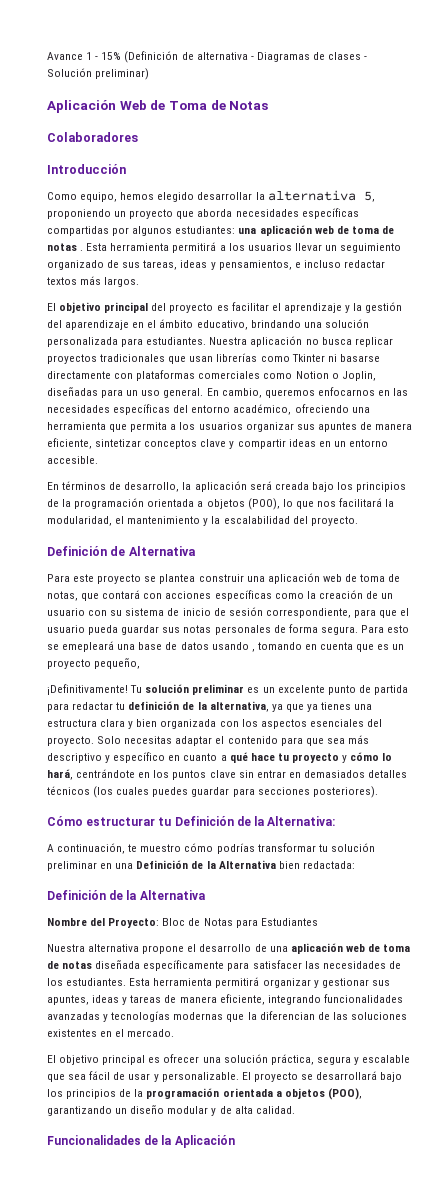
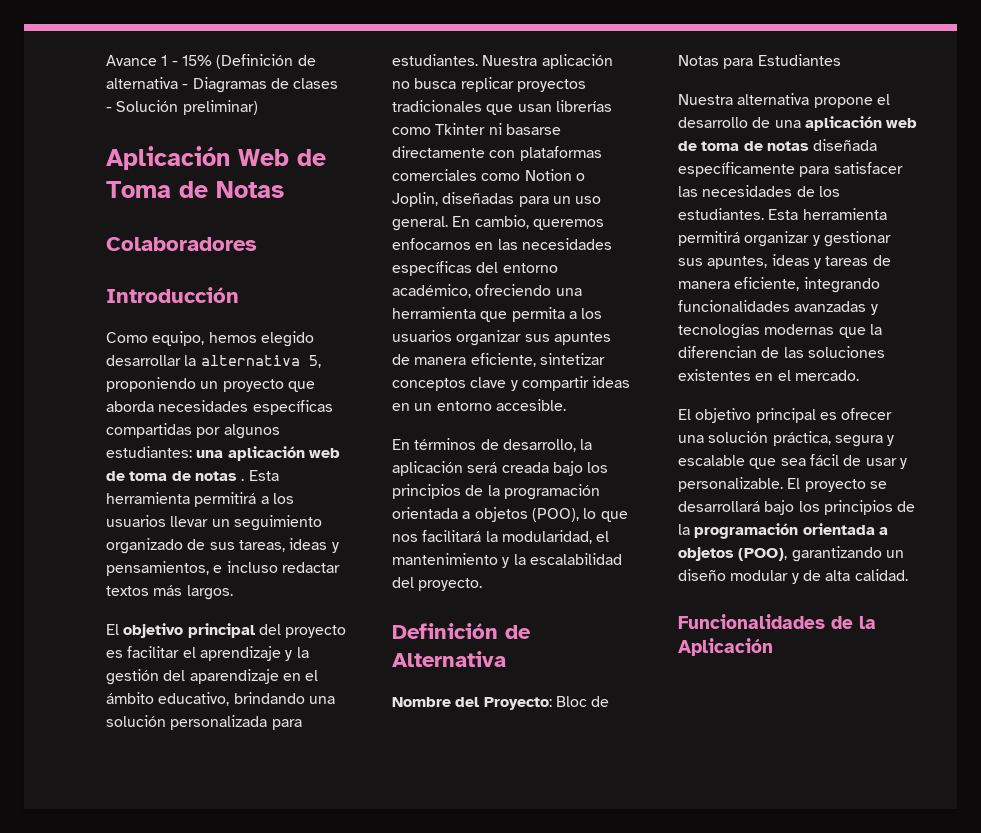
- Para este proyecto se plantea construir una aplicación web de toma de notas, que contará con acciones específicas como la creación de un usuario con su sistema de inicio de sesión correspondiente, para que el usuario pueda guardar sus notas personales de forma segura. Para esto se emepleará una base de datos usando , tomando en cuenta que es un proyecto pequeño,
- ¡Definitivamente! Tu solución preliminar es un excelente punto de partida para redactar tu definición de la alternativa, ya que ya tienes una estructura clara y bien organizada con los aspectos esenciales del proyecto. Solo necesitas adaptar el contenido para que sea más descriptivo y específico en cuanto a qué hace tu proyecto y cómo lo hará, centrándote en los puntos clave sin entrar en demasiados detalles técnicos (los cuales puedes guardar para secciones posteriores).
- Cómo estructurar tu Definición de la Alternativa:
- A continuación, te muestro cómo podrías transformar tu solución preliminar en una Definición de la Alternativa bien redactada:
- Definición de la Alternativa

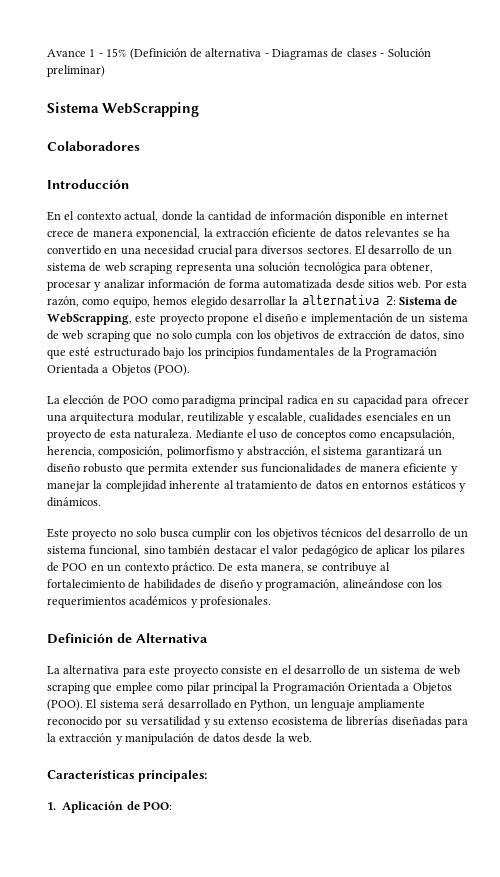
- Aplicación Web de Toma de Notas
+ Sistema WebScrapping
  Colaboradores
  Introducción
- Como equipo, hemos elegido desarrollar la alternativa 5, proponiendo un proyecto que aborda necesidades específicas compartidas por algunos estudiantes: una aplicación web de toma de notas . Esta herramienta permitirá a los usuarios llevar un seguimiento organizado de sus tareas, ideas y pensamientos, e incluso redactar textos más largos.
- El objetivo principal del proyecto es facilitar el aprendizaje y la gestión del aparendizaje en el ámbito educativo, brindando una solución personalizada para estudiantes. Nuestra aplicación no busca replicar proyectos tradicionales que usan librerías como Tkinter ni basarse directamente con plataformas comerciales como Notion o Joplin, diseñadas para un uso general. En cambio, queremos enfocarnos en las necesidades específicas del entorno académico, ofreciendo una herramienta que permita a los usuarios organizar sus apuntes de manera eficiente, sintetizar conceptos clave y compartir ideas en un entorno accesible.
- En términos de desarrollo, la aplicación será creada bajo los principios de la programación orientada a objetos (POO), lo que nos facilitará la modularidad, el mantenimiento y la escalabilidad del proyecto.
+ En el contexto actual, donde la cantidad de información disponible en internet crece de manera exponencial, la extracción eficiente de datos relevantes se ha convertido en una necesidad crucial para diversos sectores. El desarrollo de un sistema de web scraping representa una solución tecnológica para obtener, procesar y analizar información de forma automatizada desde sitios web. Por esta razón, como equipo, hemos elegido desarrollar la alternativa 2: Sistema de WebScrapping, este proyecto propone el diseño e implementación de un sistema de web scraping que no solo cumpla con los objetivos de extracción de datos, sino que esté estructurado bajo los principios fundamentales de la Programación Orientada a Objetos (POO).
+ La elección de POO como paradigma principal radica en su capacidad para ofrecer una arquitectura modular, reutilizable y escalable, cualidades esenciales en un proyecto de esta naturaleza. Mediante el uso de conceptos como encapsulación, herencia, composición, polimorfismo y abstracción, el sistema garantizará un diseño robusto que permita extender sus funcionalidades de manera eficiente y manejar la complejidad inherente al tratamiento de datos en entornos estáticos y dinámicos.
+ Este proyecto no solo busca cumplir con los objetivos técnicos del desarrollo de un sistema funcional, sino también destacar el valor pedagógico de aplicar los pilares de POO en un contexto práctico. De esta manera, se contribuye al fortalecimiento de habilidades de diseño y programación, alineándose con los requerimientos académicos y profesionales.
  Definición de Alternativa
- Nombre del Proyecto: Bloc de Notas para Estudiantes
- Nuestra alternativa propone el desarrollo de una aplicación web de toma de notas diseñada específicamente para satisfacer las necesidades de los estudiantes. Esta herramienta permitirá organizar y gestionar sus apuntes, ideas y tareas de manera eficiente, integrando funcionalidades avanzadas y tecnologías modernas que la diferencian de las soluciones existentes en el mercado.
- El objetivo principal es ofrecer una solución práctica, segura y escalable que sea fácil de usar y personalizable. El proyecto se desarrollará bajo los principios de la programación orientada a objetos (POO), garantizando un diseño modular y de alta calidad.
- Funcionalidades de la Aplicación
+ La alternativa para este proyecto consiste en el desarrollo de un sistema de web scraping que emplee como pilar principal la Programación Orientada a Objetos (POO). El sistema será desarrollado en Python, un lenguaje ampliamente reconocido por su versatilidad y su extenso ecosistema de librerías diseñadas para la extracción y manipulación de datos desde la web.
+ Características principales:
+ 1. Aplicación de POO:

